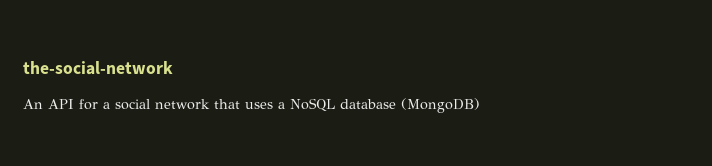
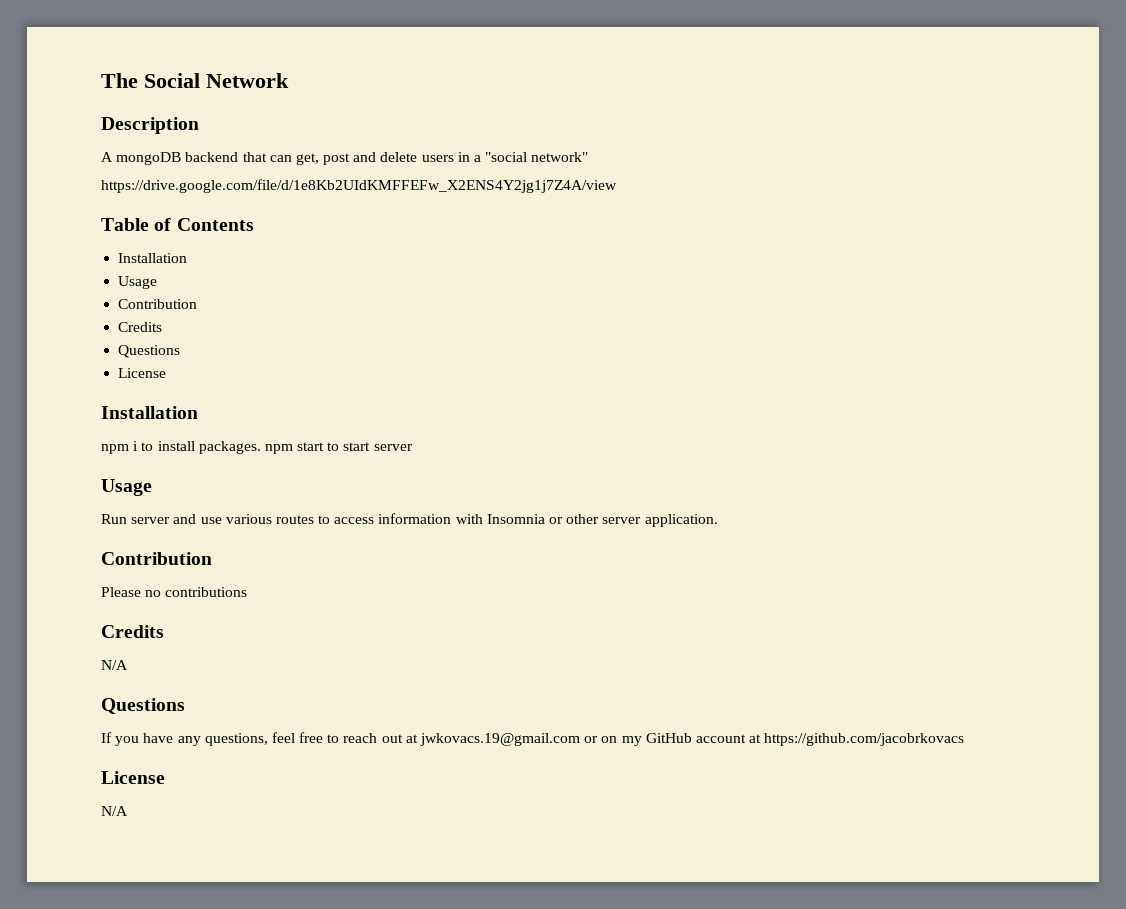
- the-social-network
- An API for a social network that uses a NoSQL database (MongoDB)
+ The Social Network
+ Description
+ A mongoDB backend that can get, post and delete users in a "social network"
+ https://drive.google.com/file/d/1e8Kb2UIdKMFFEFw_X2ENS4Y2jg1j7Z4A/view
+ Table of Contents
+ Installation
+ Usage
+ Contribution
+ Credits
+ Questions
+ License
+ Installation
+ npm i to install packages. npm start to start server
+ Usage
+ Run server and use various routes to access information with Insomnia or other server application.
+ Contribution
+ Please no contributions
+ Credits
+ N/A
+ Questions
+ If you have any questions, feel free to reach out at jwkovacs.19@gmail.com or on my GitHub account at https://github.com/jacobrkovacs
+ License
+ N/A

